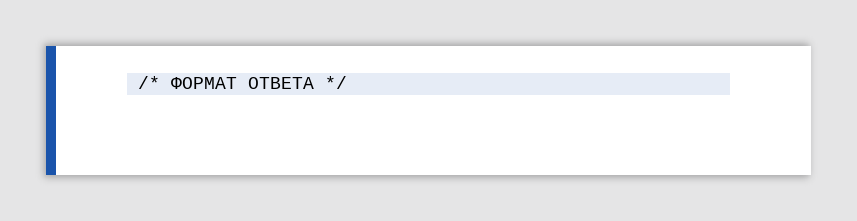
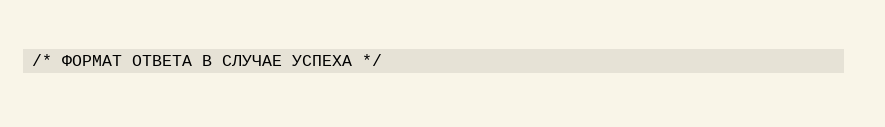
- /* ФОРМАТ ОТВЕТА */
+ /* ФОРМАТ ОТВЕТА В СЛУЧАЕ УСПЕХА */

